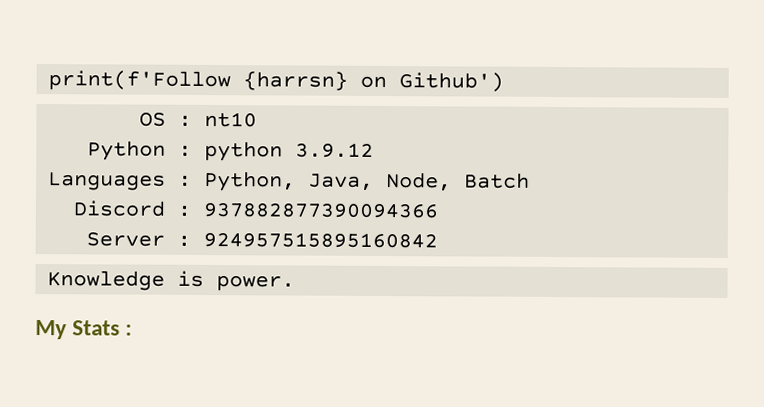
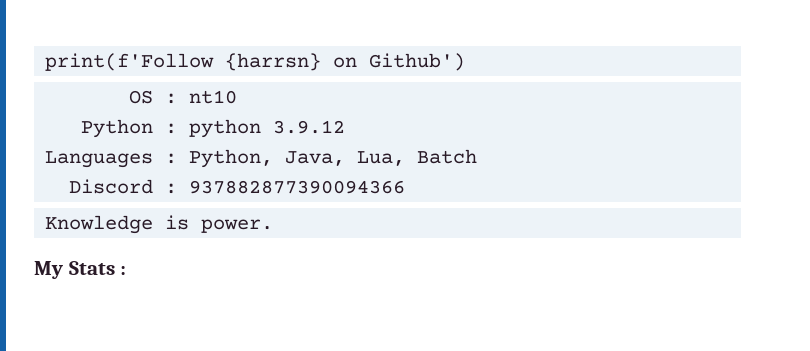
- Languages : Python, Java, Node, Batch
+ Languages : Python, Java, Lua, Batch
- Server : 924957515895160842

